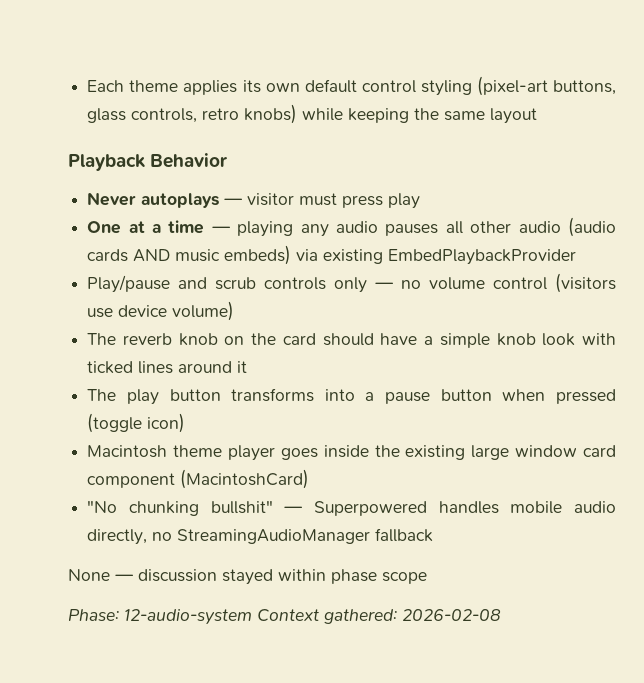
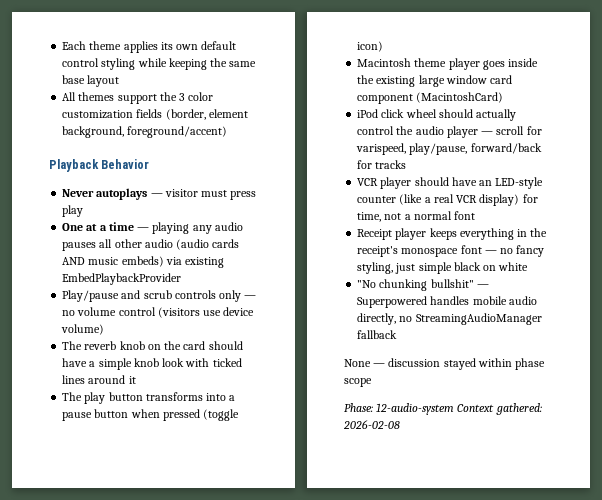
- Each theme applies its own default control styling (pixel-art buttons, glass controls, retro knobs) while keeping the same layout
+ Each theme applies its own default control styling while keeping the same base layout
+ All themes support the 3 color customization fields (border, element background, foreground/accent)
+ iPod click wheel should actually control the audio player — scroll for varispeed, play/pause, forward/back for tracks
+ VCR player should have an LED-style counter (like a real VCR display) for time, not a normal font
+ Receipt player keeps everything in the receipt's monospace font — no fancy styling, just simple black on white

